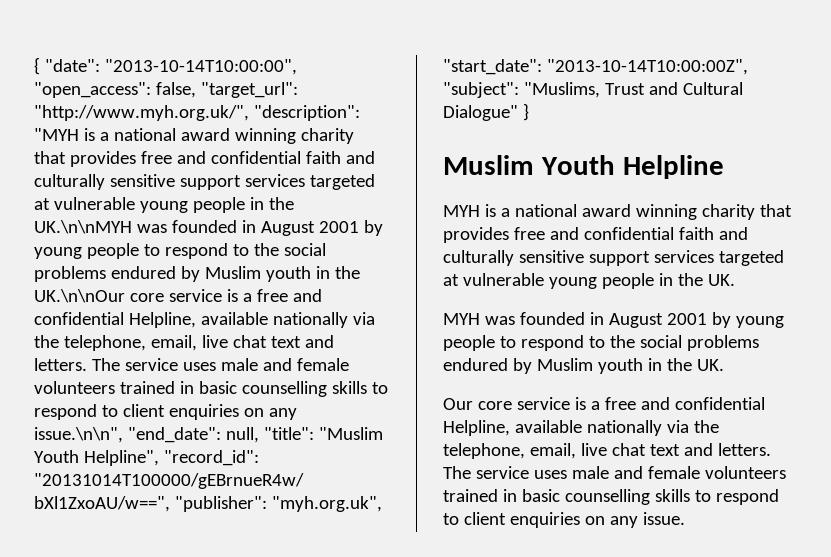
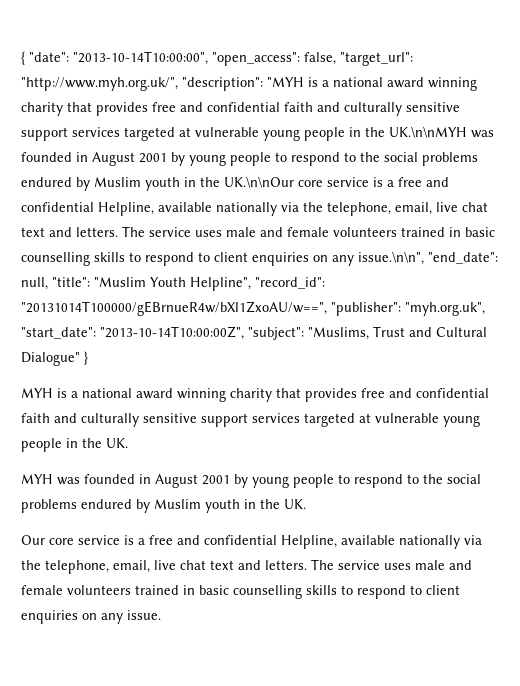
- Muslim Youth Helpline

